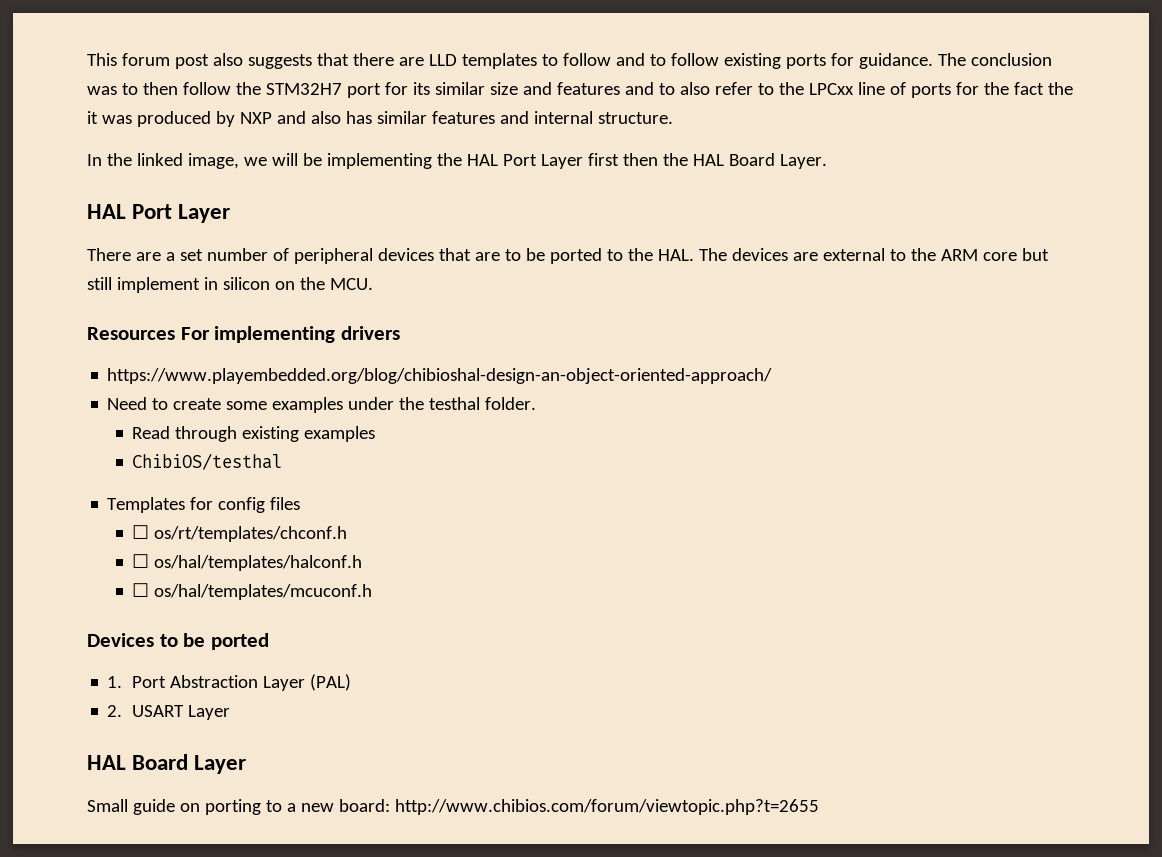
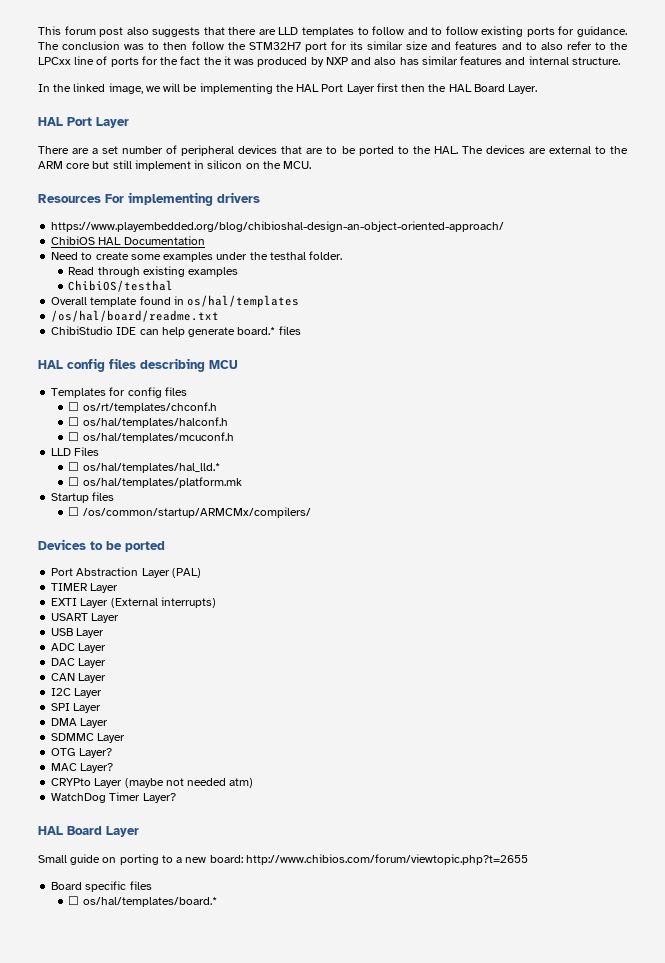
+ ChibiOS HAL Documentation
+ Overall template found in os/hal/templates
+ /os/hal/board/readme.txt
+ ChibiStudio IDE can help generate board.* files
+ HAL config files describing MCU
+ LLD Files
+ ☐ os/hal/templates/hal_lld.*
+ ☐ os/hal/templates/platform.mk
+ Startup files
+ ☐ /os/common/startup/ARMCMx/compilers/
- 1. Port Abstraction Layer (PAL)
+ Port Abstraction Layer (PAL)
- 2. USART Layer
+ TIMER Layer
+ EXTI Layer (External interrupts)
+ USART Layer
+ USB Layer
+ ADC Layer
+ DAC Layer
+ CAN Layer
+ I2C Layer
+ SPI Layer
+ DMA Layer
+ SDMMC Layer
+ OTG Layer?
+ MAC Layer?
+ CRYPto Layer (maybe not needed atm)
+ WatchDog Timer Layer?
+ Board specific files
+ ☐ os/hal/templates/board.*

